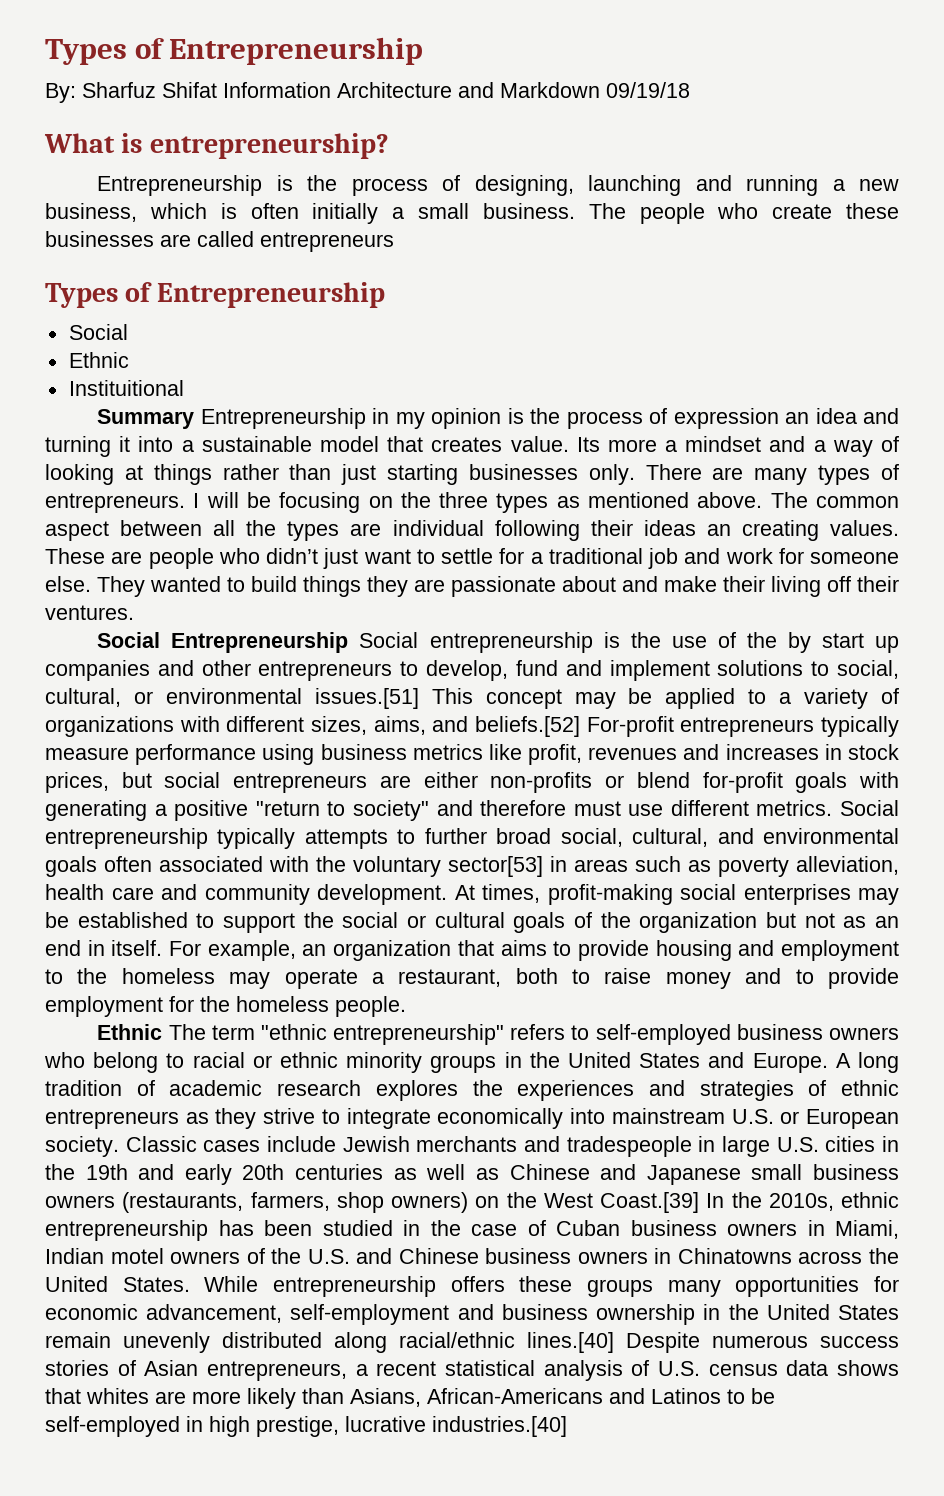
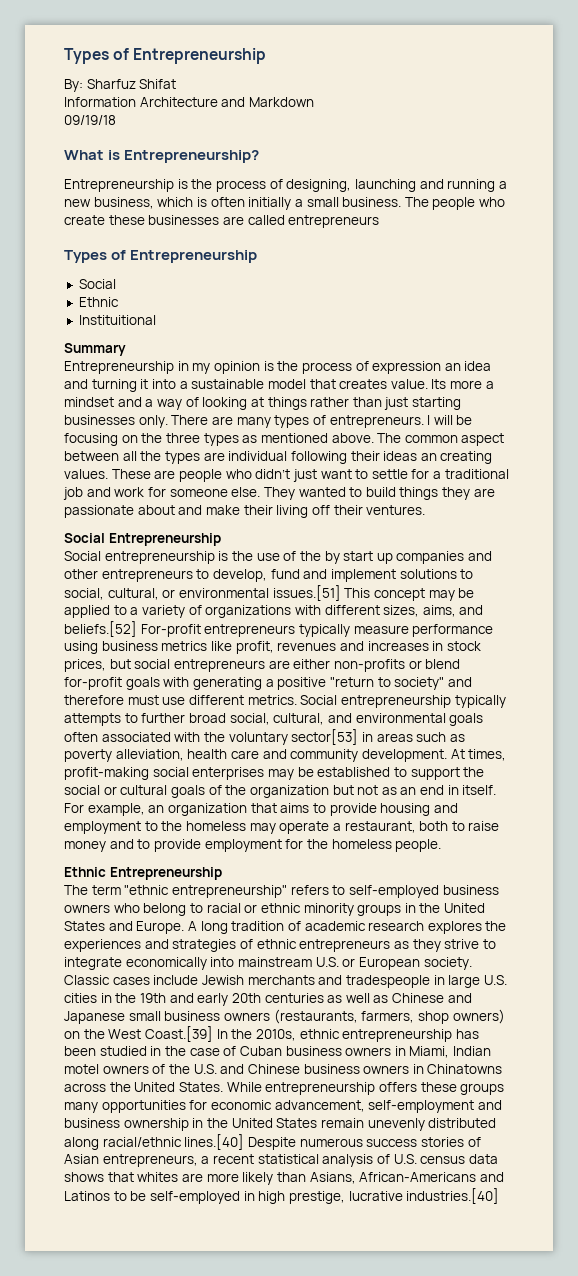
- By: Sharfuz Shifat Information Architecture and Markdown 09/19/18
+ By: Sharfuz Shifat
+ Information Architecture and Markdown
+ 09/19/18
- What is entrepreneurship?
+ What is Entrepreneurship?
- Summary Entrepreneurship in my opinion is the process of expression an idea and turning it into a sustainable model that creates value.
+ Summary
+ Entrepreneurship in my opinion is the process of expression an idea and turning it into a sustainable model that creates value.
- Social Entrepreneurship Social entrepreneurship is the use of the by start up companies and other entrepreneurs to develop, fund and implement solutions to social, cultural, or environmental issues.[51] This concept may be applied to a variety of organizations with different sizes, aims, and beliefs.[52] For-profit entrepreneurs typically measure performance using business metrics like profit, revenues and increases in stock prices, but social entrepreneurs are either non-profits or blend for-profit goals with generating a positive "return to society" and therefore must use different metrics.
+ Social Entrepreneurship
+ Social entrepreneurship is the use of the by start up companies and other entrepreneurs to develop, fund and implement solutions to social, cultural, or environmental issues.[51] This concept may be applied to a variety of organizations with different sizes, aims, and beliefs.[52] For-profit entrepreneurs typically measure performance using business metrics like profit, revenues and increases in stock prices, but social entrepreneurs are either non-profits or blend for-profit goals with generating a positive "return to society" and therefore must use different metrics.
- Ethnic The term "ethnic entrepreneurship" refers to self-employed business owners who belong to racial or ethnic minority groups in the United States and Europe.
+ Ethnic Entrepreneurship
+ The term "ethnic entrepreneurship" refers to self-employed business owners who belong to racial or ethnic minority groups in the United States and Europe.

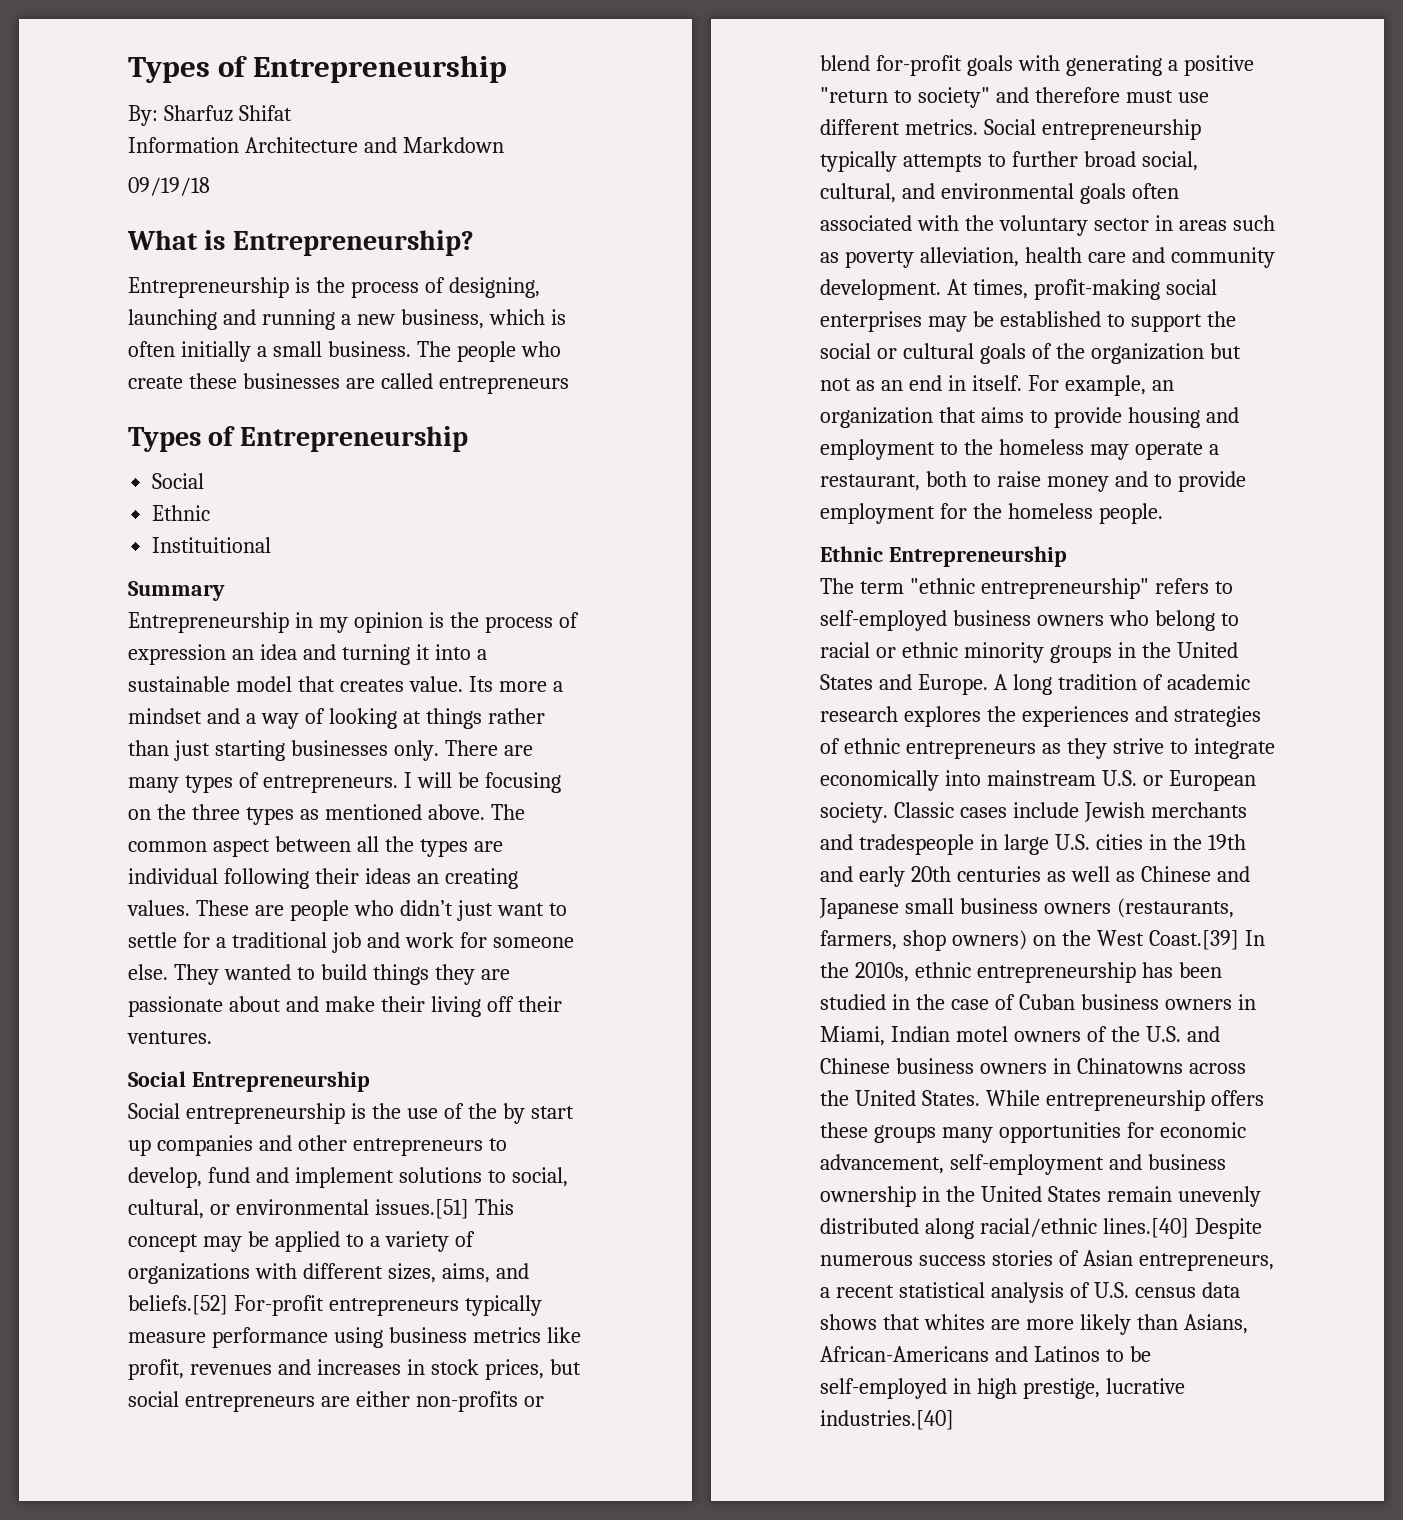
- Social entrepreneurship typically attempts to further broad social, cultural, and environmental goals often associated with the voluntary sector[53] in areas such as poverty alleviation, health care and community development.
+ Social entrepreneurship typically attempts to further broad social, cultural, and environmental goals often associated with the voluntary sector in areas such as poverty alleviation, health care and community development.

